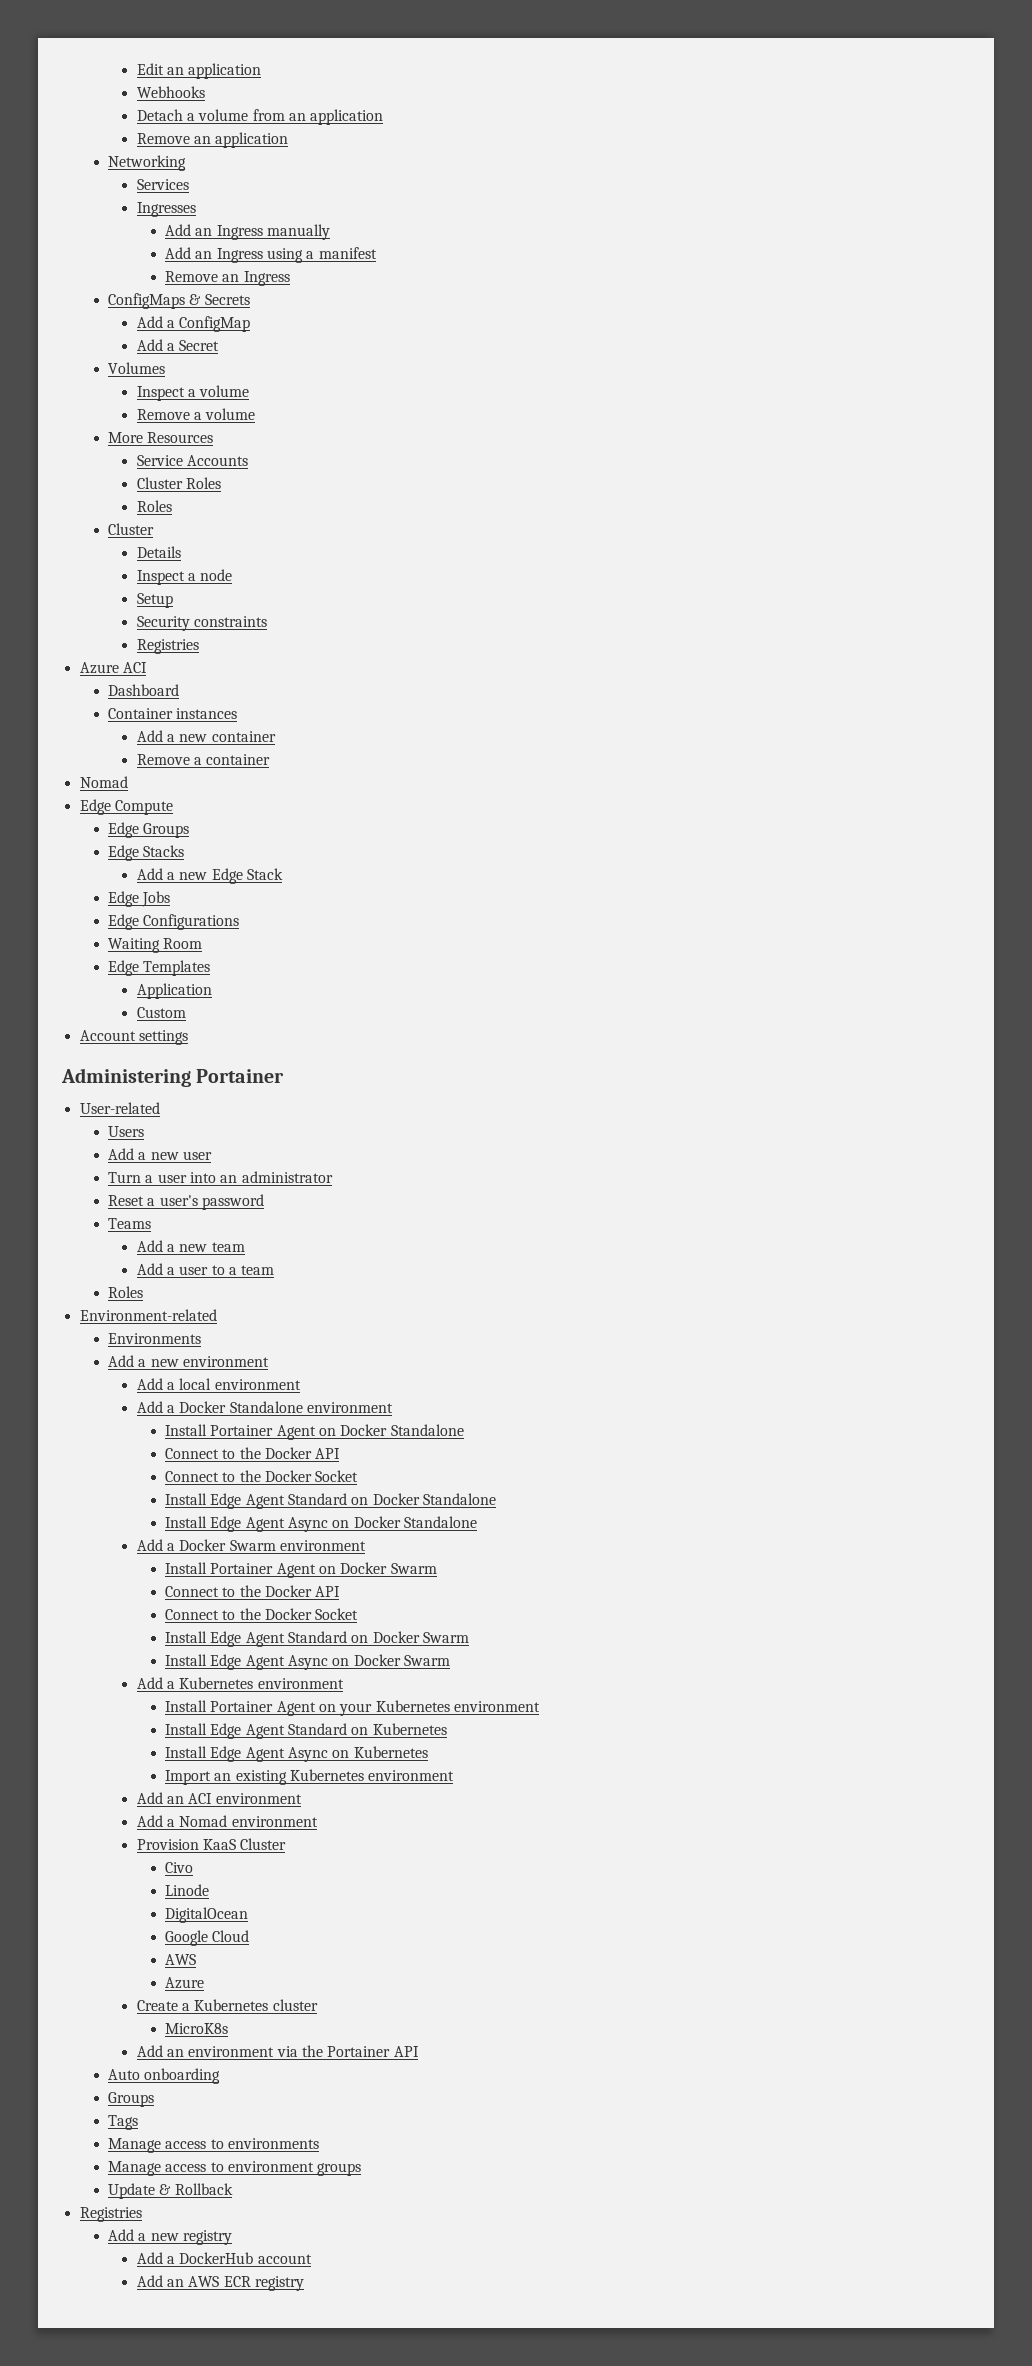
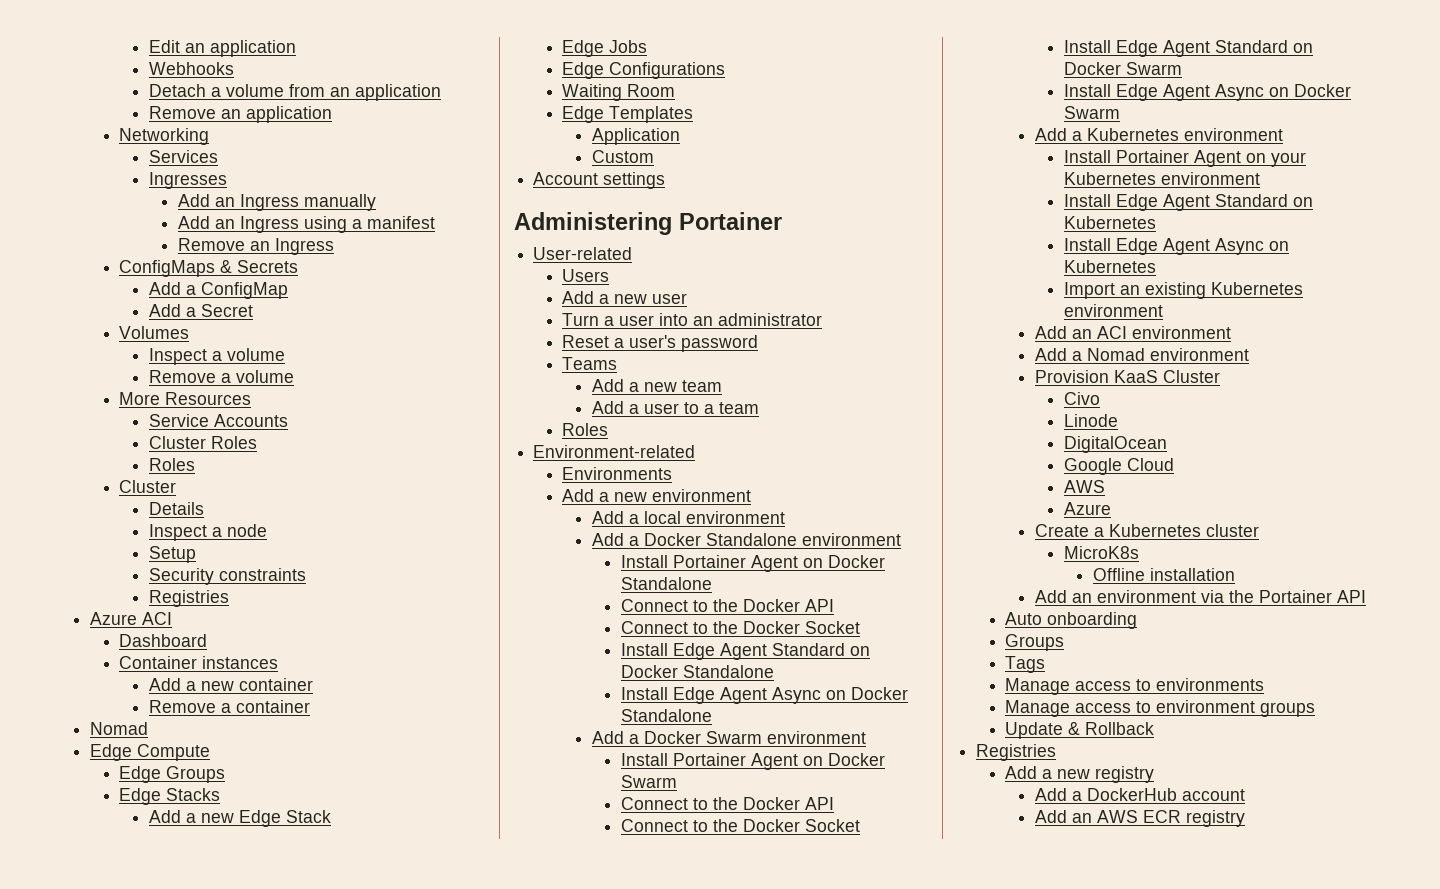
+ Offline installation

